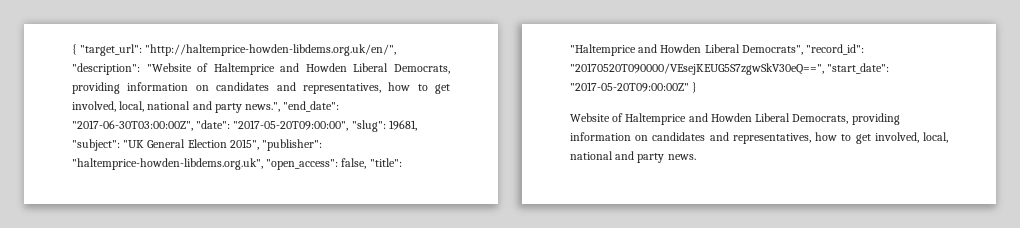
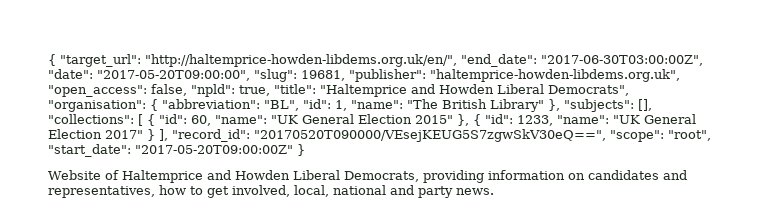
- { "target_url": "http://haltemprice-howden-libdems.org.uk/en/", "description": "Website of Haltemprice and Howden Liberal Democrats, providing information on candidates and representatives, how to get involved, local, national and party news.", "end_date": "2017-06-30T03:00:00Z", "date": "2017-05-20T09:00:00", "slug": 19681, "subject": "UK General Election 2015", "publisher": "haltemprice-howden-libdems.org.uk", "open_access": false, "title": "Haltemprice and Howden Liberal Democrats", "record_id": "20170520T090000/VEsejKEUG5S7zgwSkV30eQ==", "start_date": "2017-05-20T09:00:00Z" }
+ { "target_url": "http://haltemprice-howden-libdems.org.uk/en/", "end_date": "2017-06-30T03:00:00Z", "date": "2017-05-20T09:00:00", "slug": 19681, "publisher": "haltemprice-howden-libdems.org.uk", "open_access": false, "npld": true, "title": "Haltemprice and Howden Liberal Democrats", "organisation": { "abbreviation": "BL", "id": 1, "name": "The British Library" }, "subjects": [], "collections": [ { "id": 60, "name": "UK General Election 2015" }, { "id": 1233, "name": "UK General Election 2017" } ], "record_id": "20170520T090000/VEsejKEUG5S7zgwSkV30eQ==", "scope": "root", "start_date": "2017-05-20T09:00:00Z" }

